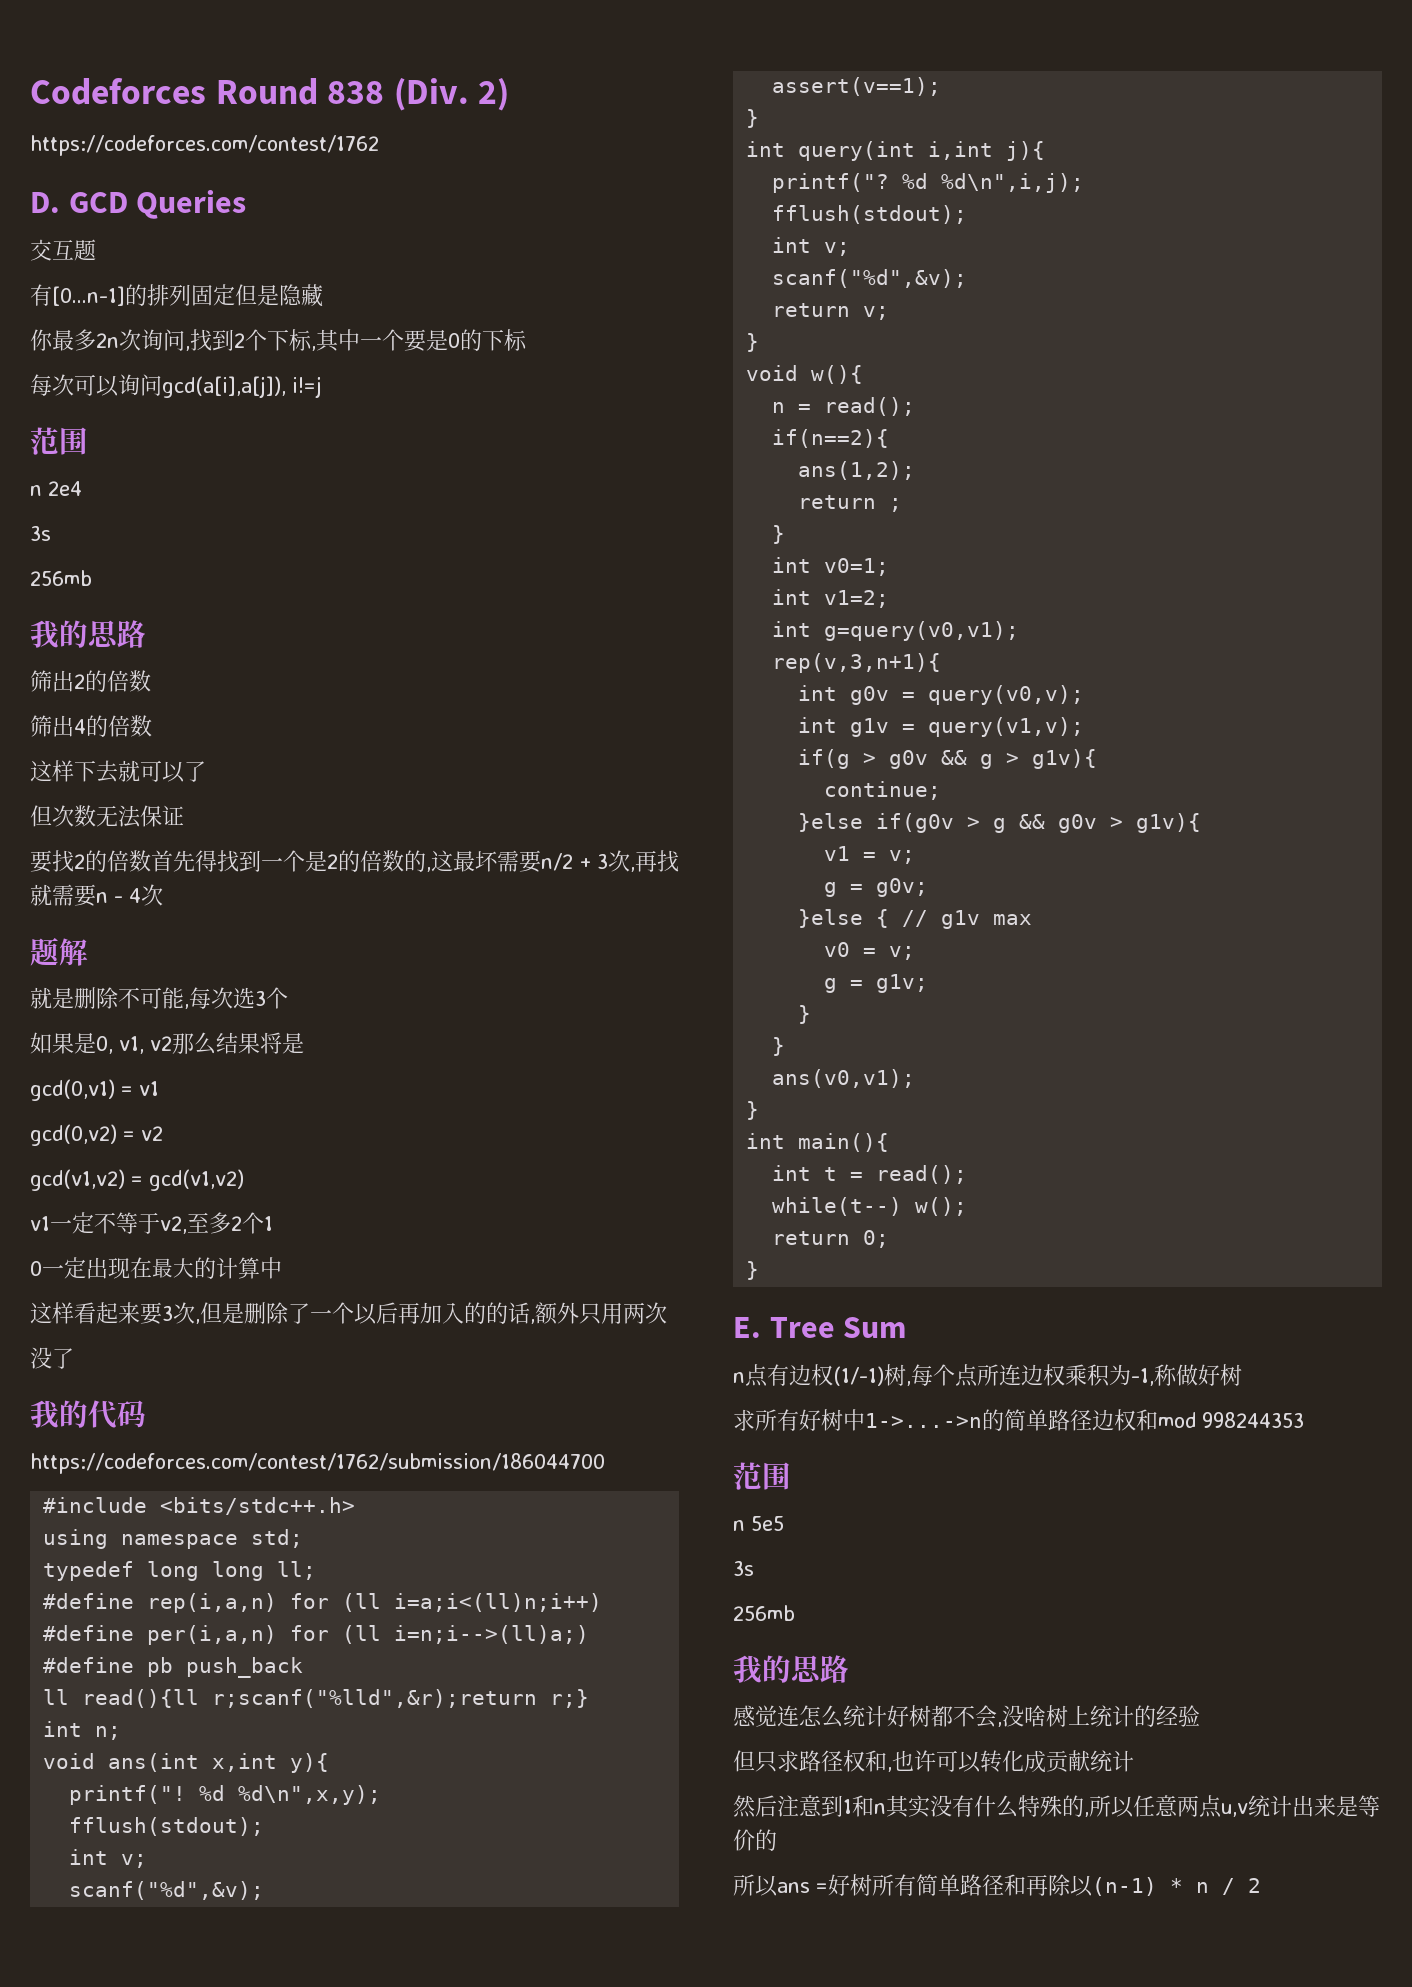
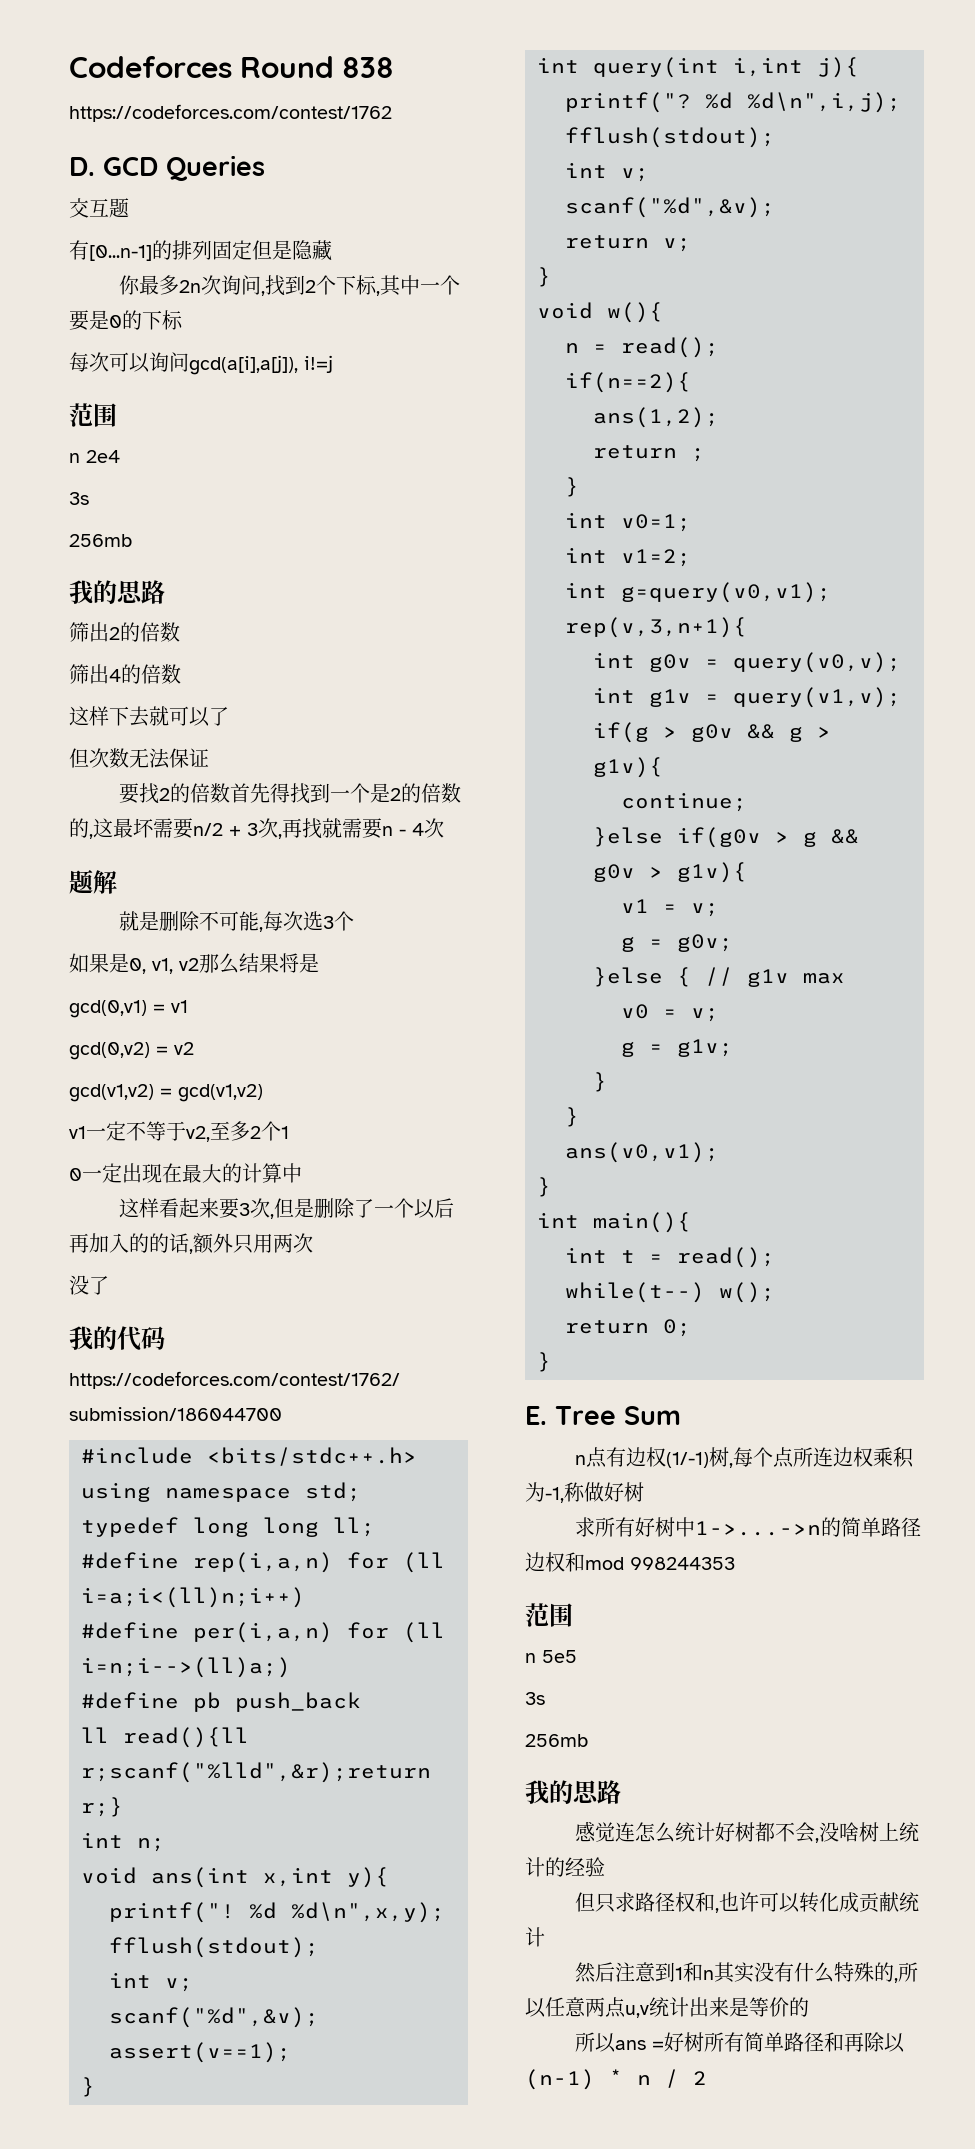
- Codeforces Round 838 (Div. 2)
+ Codeforces Round 838

